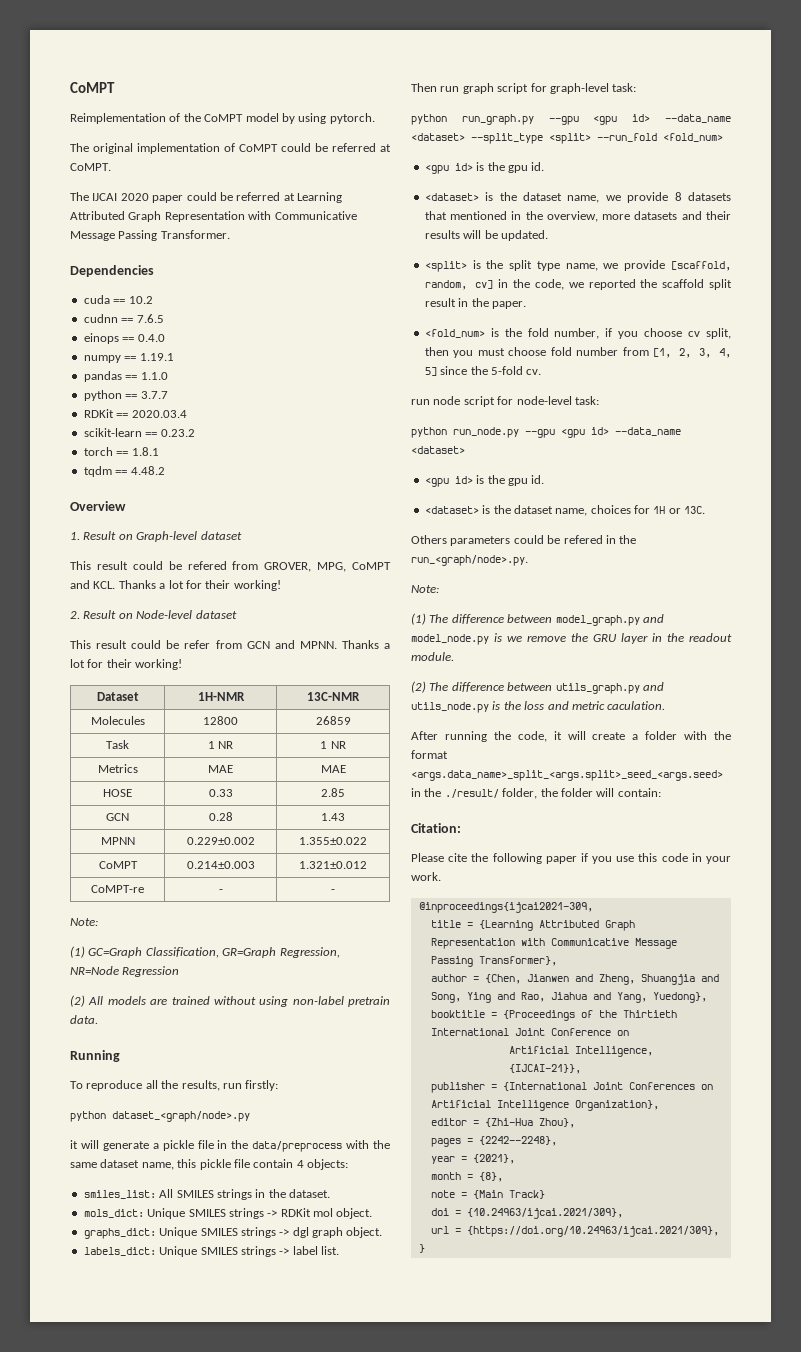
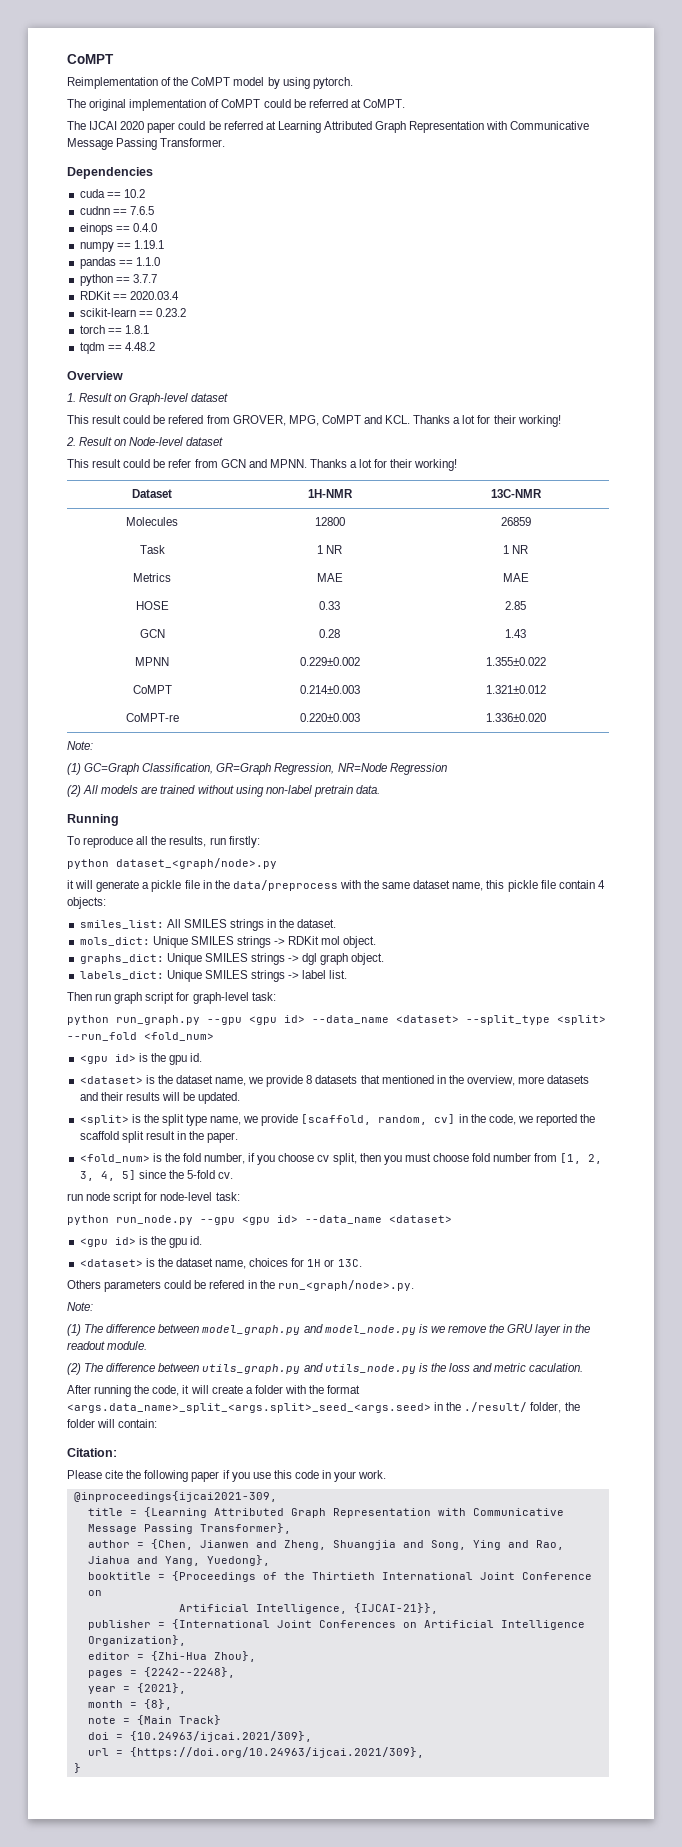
- CoMPT-re | - | -
+ CoMPT-re | 0.220±0.003 | 1.336±0.020

